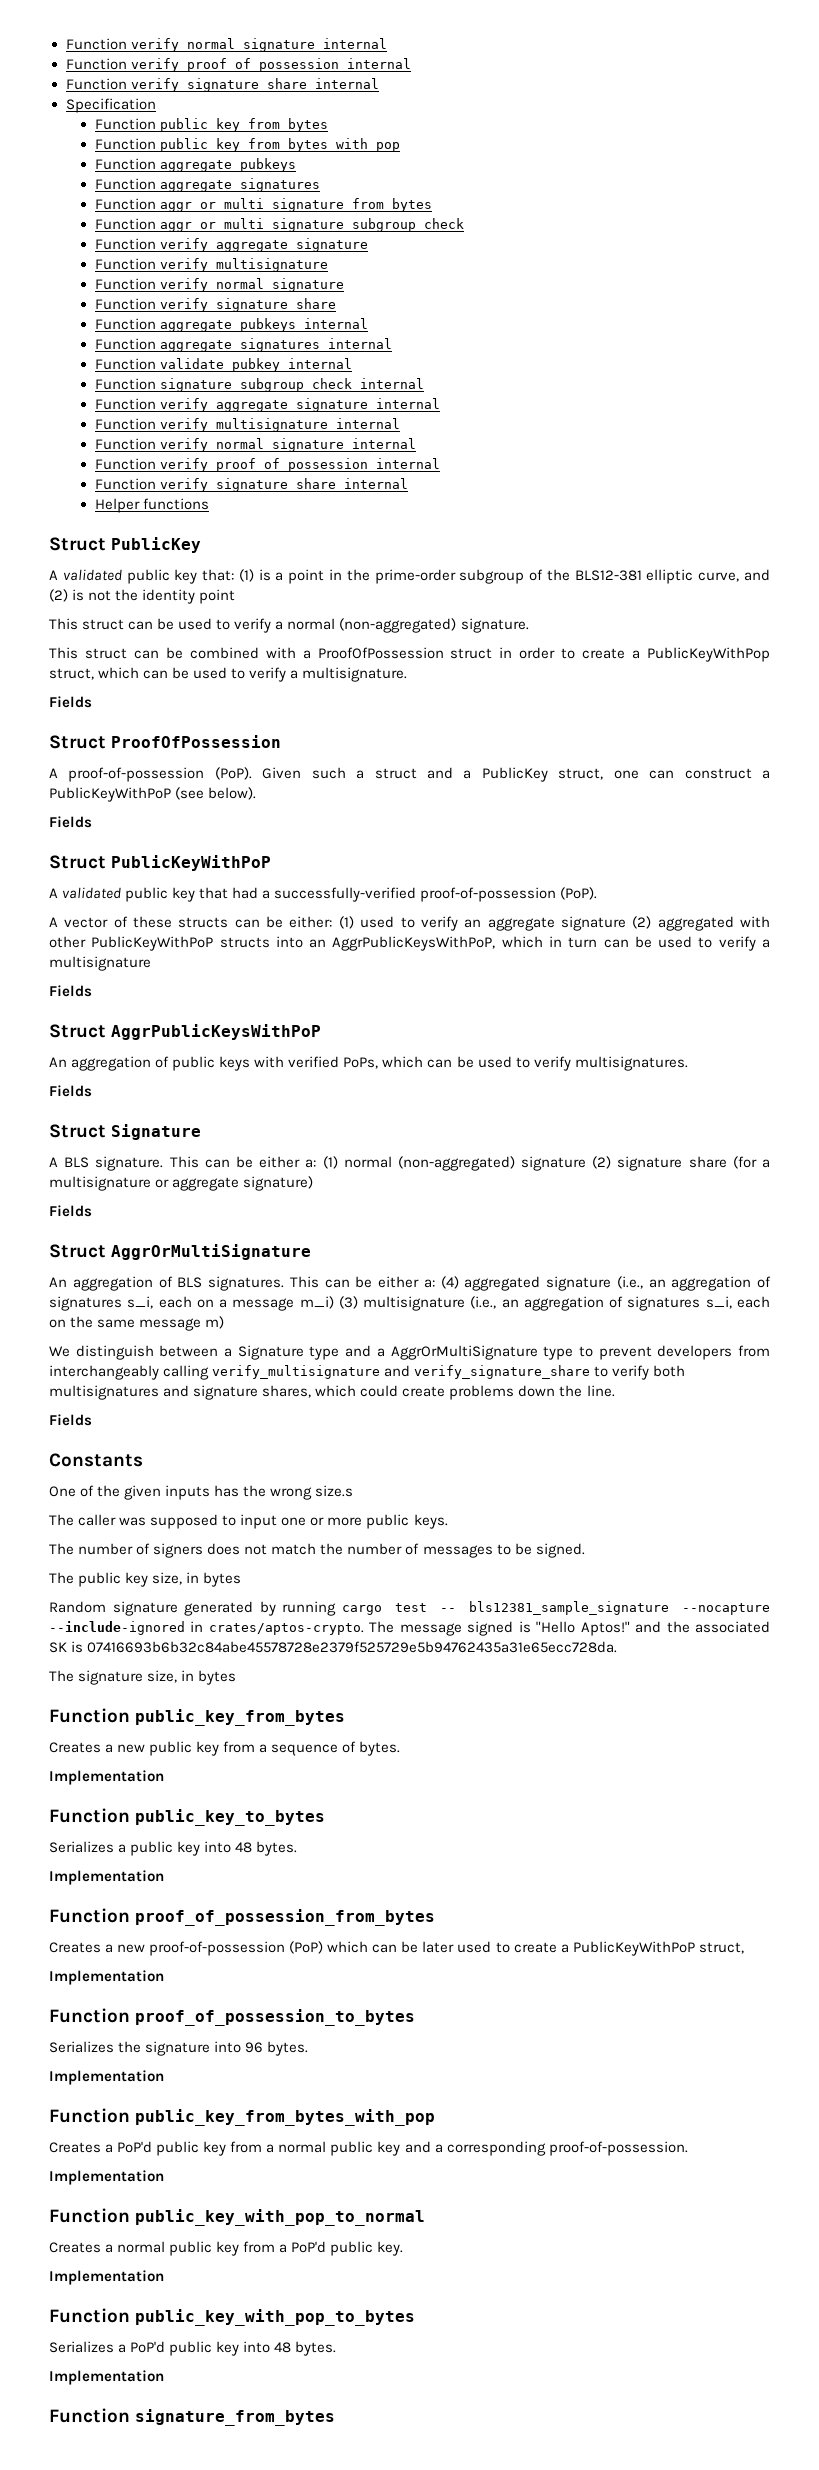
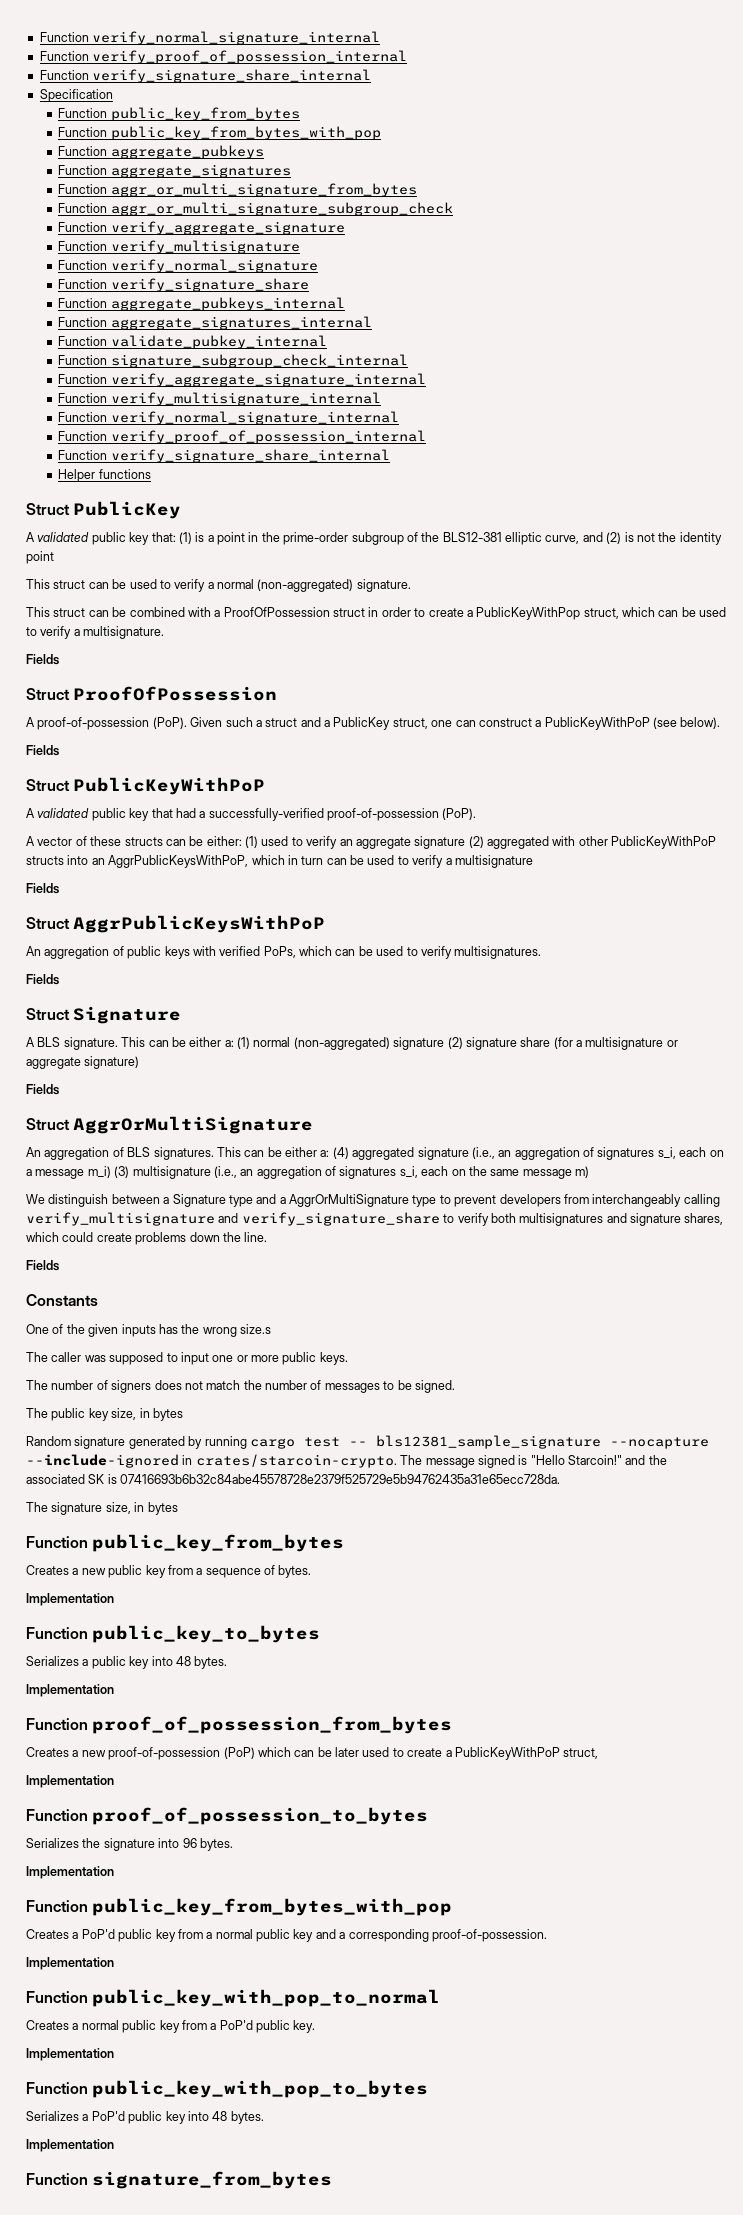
- Random signature generated by running cargo test -- bls12381_sample_signature --nocapture --include-ignored in crates/aptos-crypto.
+ Random signature generated by running cargo test -- bls12381_sample_signature --nocapture --include-ignored in crates/starcoin-crypto.
- The message signed is "Hello Aptos!" and the associated SK is 07416693b6b32c84abe45578728e2379f525729e5b94762435a31e65ecc728da.
+ The message signed is "Hello Starcoin!" and the associated SK is 07416693b6b32c84abe45578728e2379f525729e5b94762435a31e65ecc728da.

